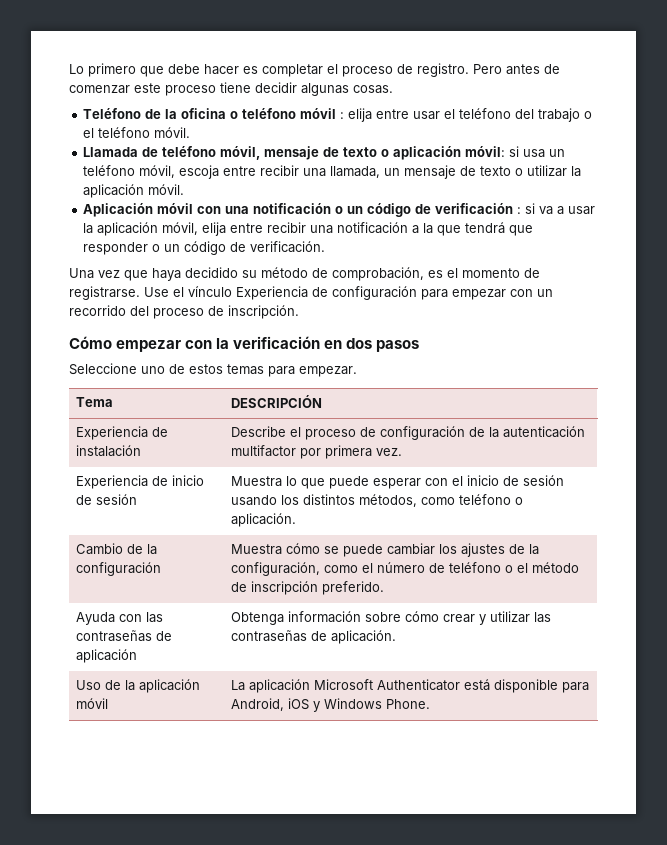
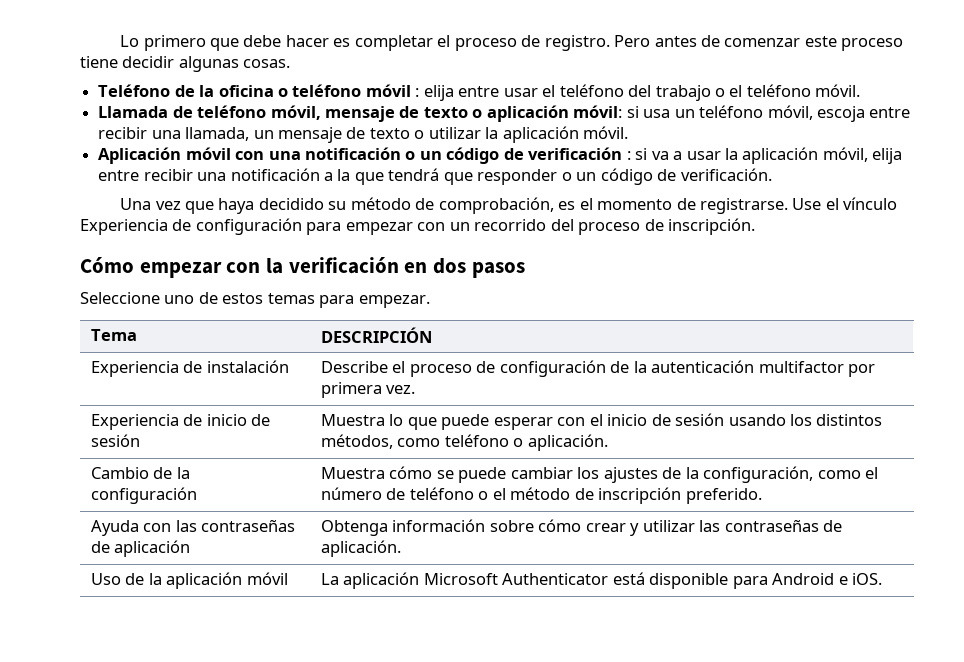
- Uso de la aplicación móvil | La aplicación Microsoft Authenticator está disponible para Android, iOS y Windows Phone.
+ Uso de la aplicación móvil | La aplicación Microsoft Authenticator está disponible para Android e iOS.

